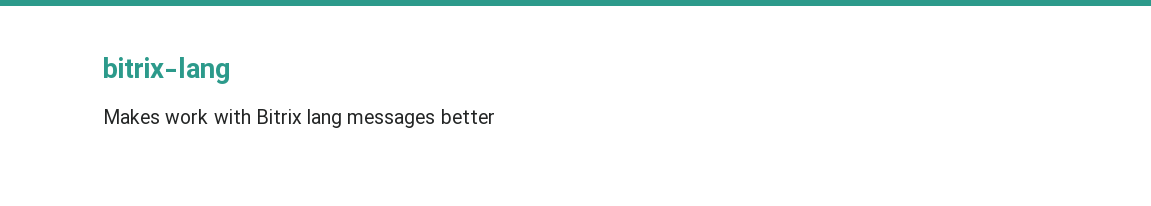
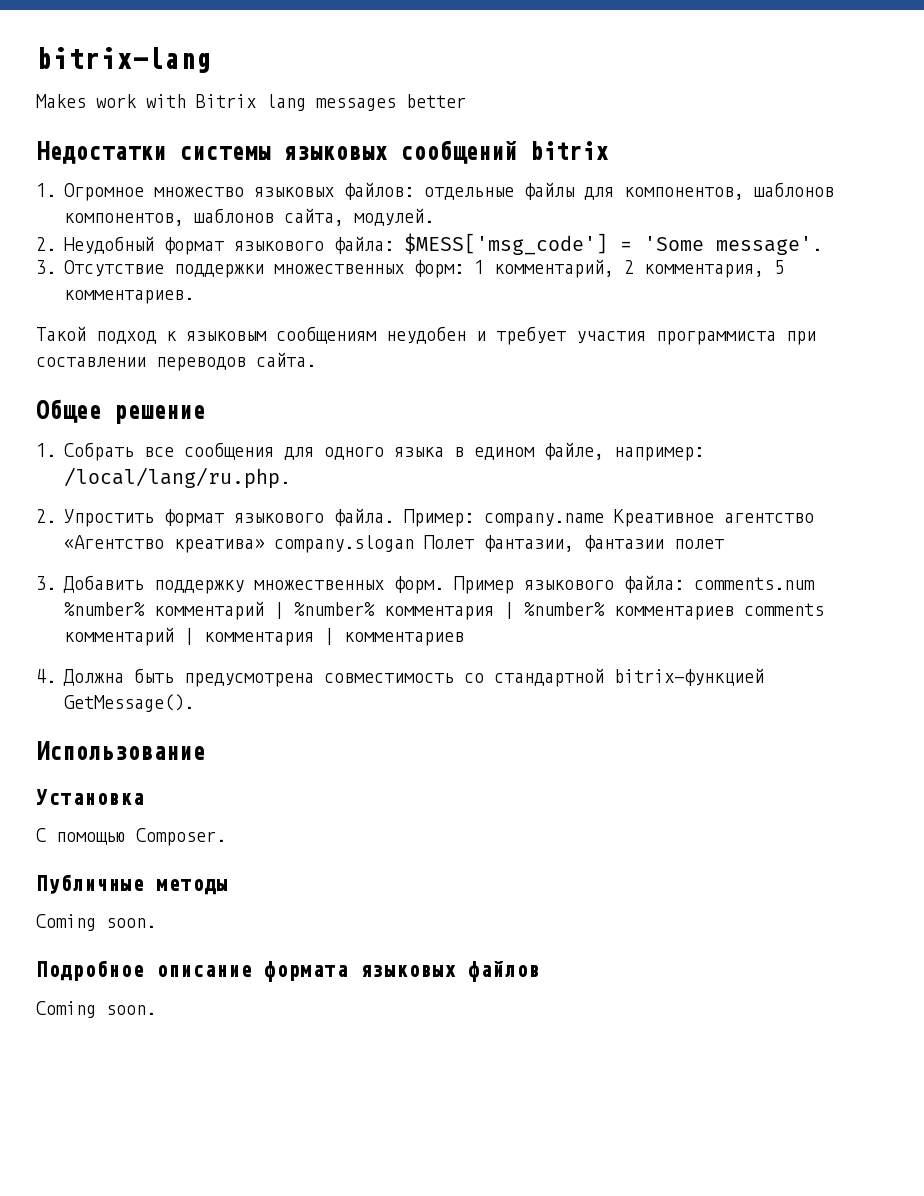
+ Недостатки системы языковых сообщений bitrix
+ 1. Огромное множество языковых файлов: отдельные файлы для компонентов, шаблонов компонентов, шаблонов сайта, модулей.
+ 2. Неудобный формат языкового файла: $MESS['msg_code'] = 'Some message'.
+ 3. Отсутствие поддержки множественных форм: 1 комментарий, 2 комментария, 5 комментариев.
+ Такой подход к языковым сообщениям неудобен и требует участия программиста при составлении переводов сайта.
+ Общее решение
+ 1. Собрать все сообщения для одного языка в едином файле, например: /local/lang/ru.php.
+ 2. Упростить формат языкового файла. Пример: company.name Креативное агентство «Агентство креатива» company.slogan Полет фантазии, фантазии полет
+ 3. Добавить поддержку множественных форм. Пример языкового файла: comments.num %number% комментарий | %number% комментария | %number% комментариев comments комментарий | комментария | комментариев
+ 4. Должна быть предусмотрена совместимость со стандартной bitrix-функцией GetMessage().
+ Использование
+ Установка
+ С помощью Composer.
+ Публичные методы
+ Coming soon.
+ Подробное описание формата языковых файлов
+ Coming soon.

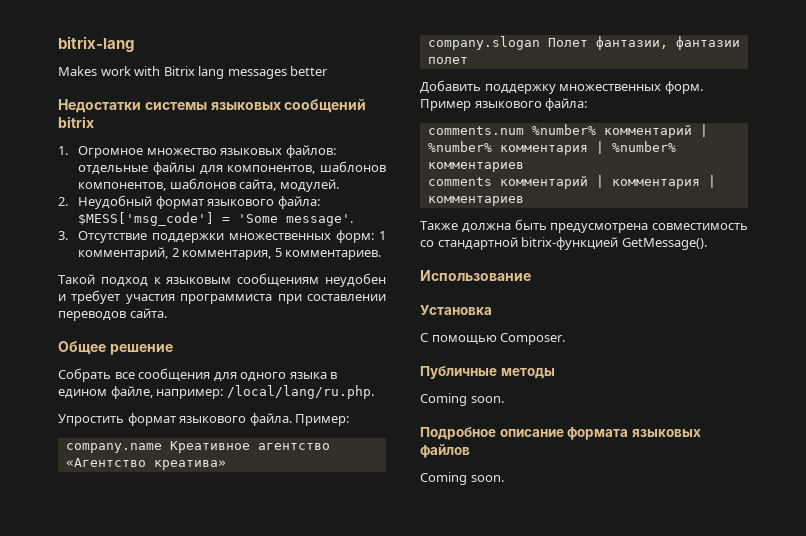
- 1. Собрать все сообщения для одного языка в едином файле, например: /local/lang/ru.php.
+ Собрать все сообщения для одного языка в едином файле, например: /local/lang/ru.php.
- 2. Упростить формат языкового файла.
+ Упростить формат языкового файла.
- Пример: company.name Креативное агентство «Агентство креатива» company.slogan Полет фантазии, фантазии полет
+ Пример:
+ company.name Креативное агентство «Агентство креатива»
+ company.slogan Полет фантазии, фантазии полет
- 3. Добавить поддержку множественных форм.
+ Добавить поддержку множественных форм.
- Пример языкового файла: comments.num %number% комментарий | %number% комментария | %number% комментариев comments комментарий | комментария | комментариев
+ Пример языкового файла:
+ comments.num %number% комментарий | %number% комментария | %number% комментариев
+ comments комментарий | комментария | комментариев
- 4. Должна быть предусмотрена совместимость со стандартной bitrix-функцией GetMessage().
+ Также должна быть предусмотрена совместимость со стандартной bitrix-функцией GetMessage().

